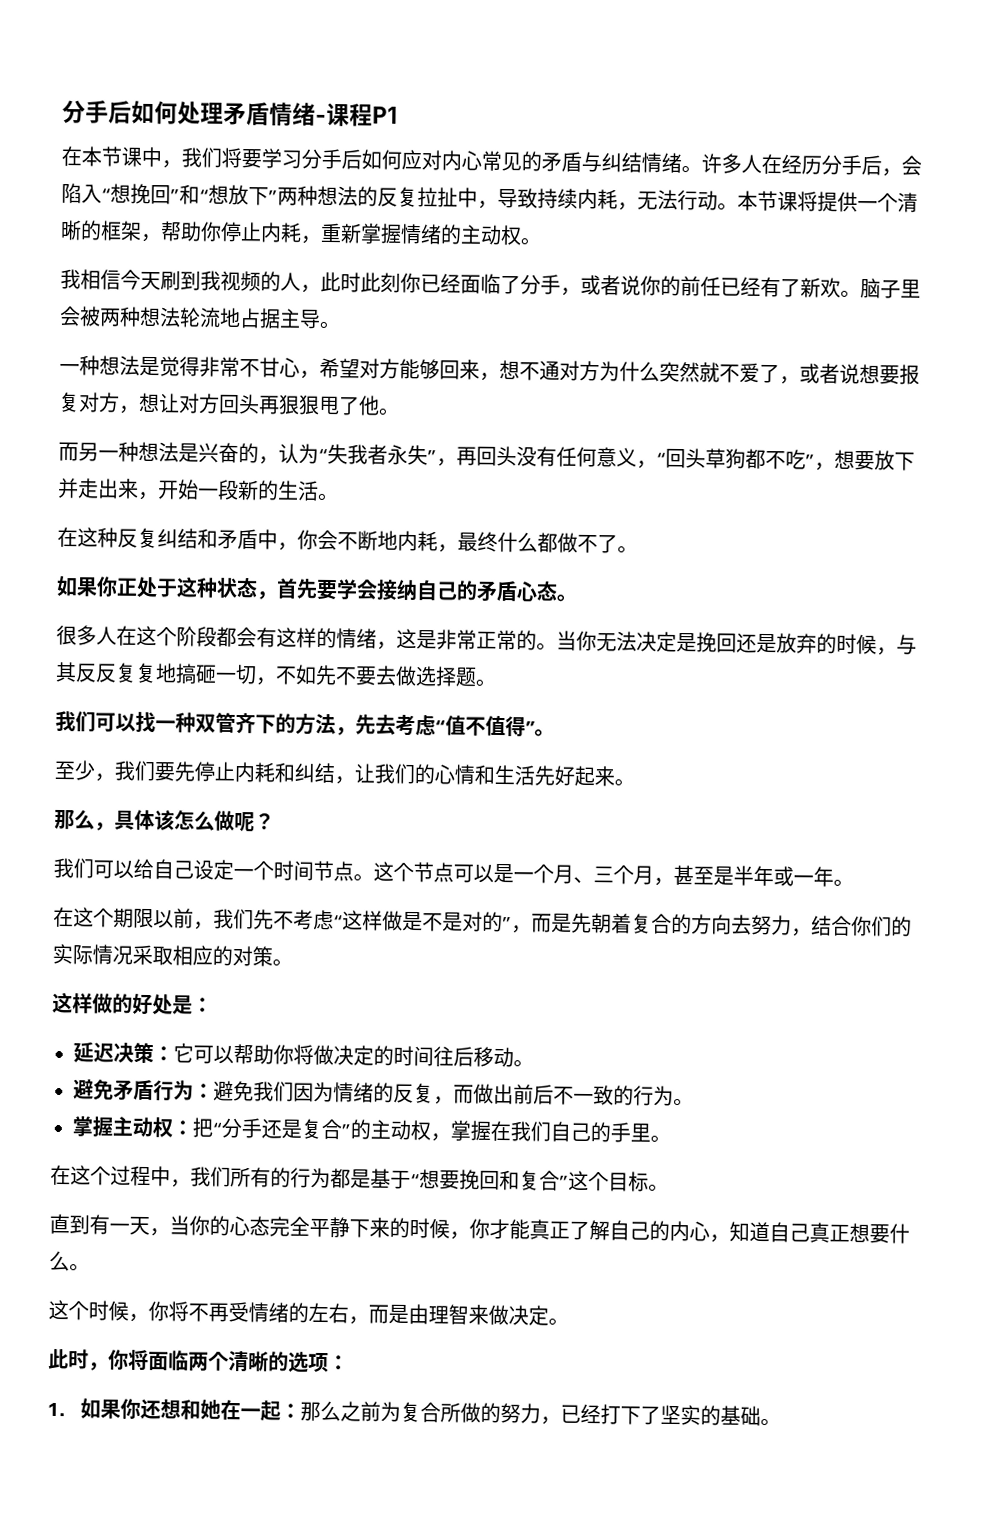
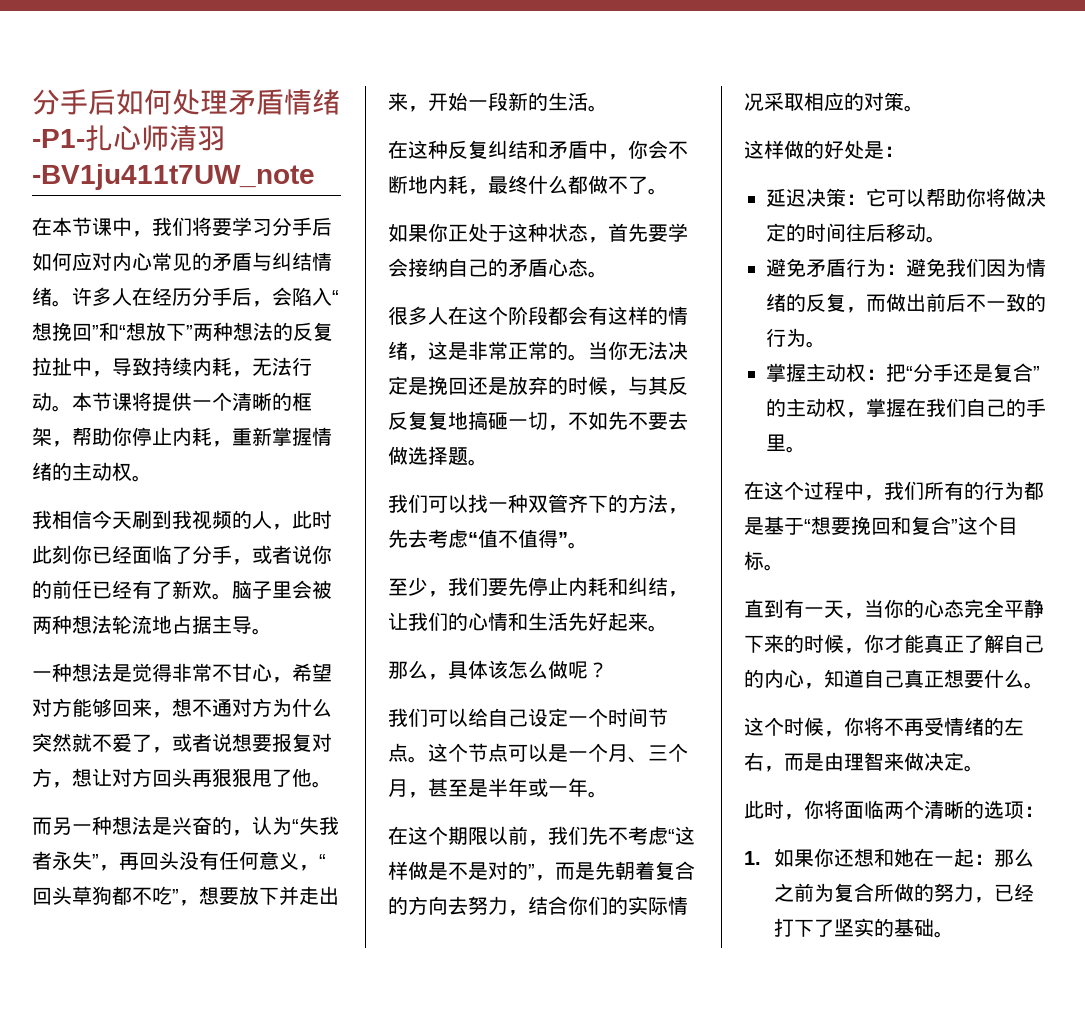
- 分手后如何处理矛盾情绪-课程P1
+ 分手后如何处理矛盾情绪-P1-扎心师清羽-BV1ju411t7UW_note

